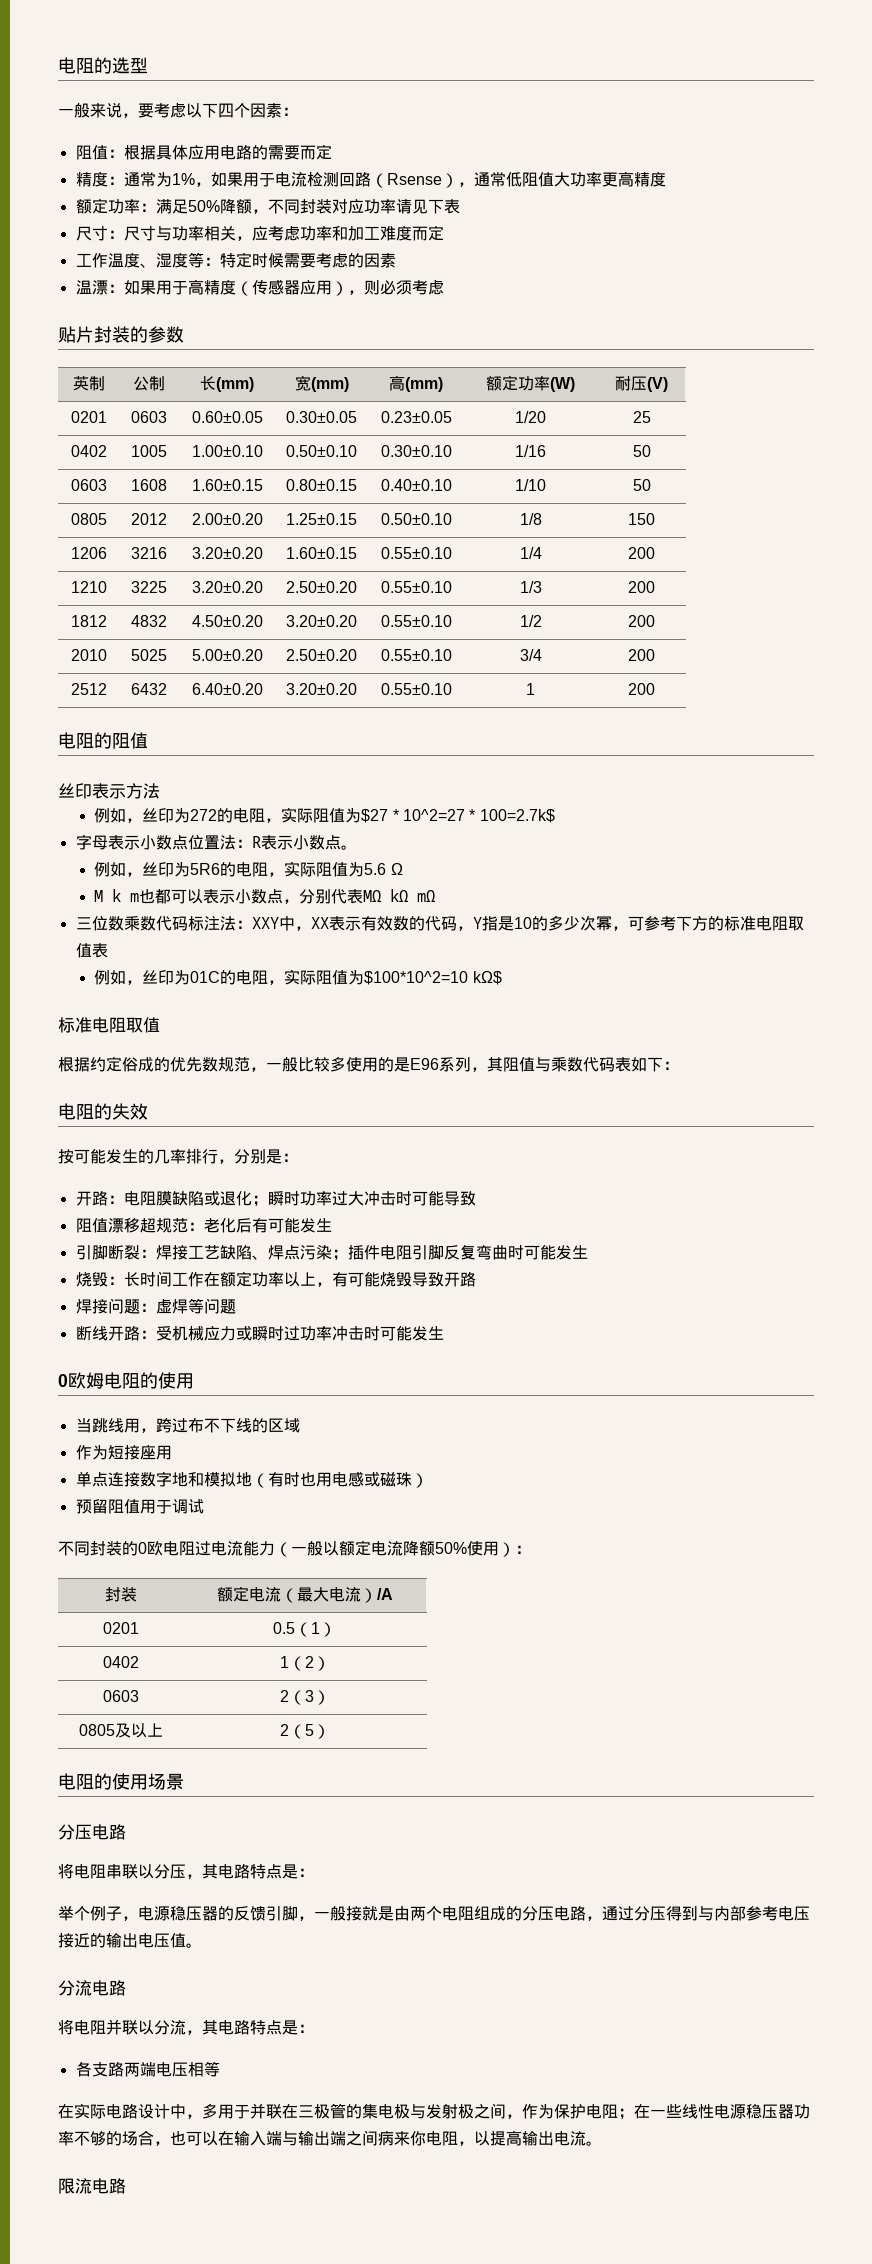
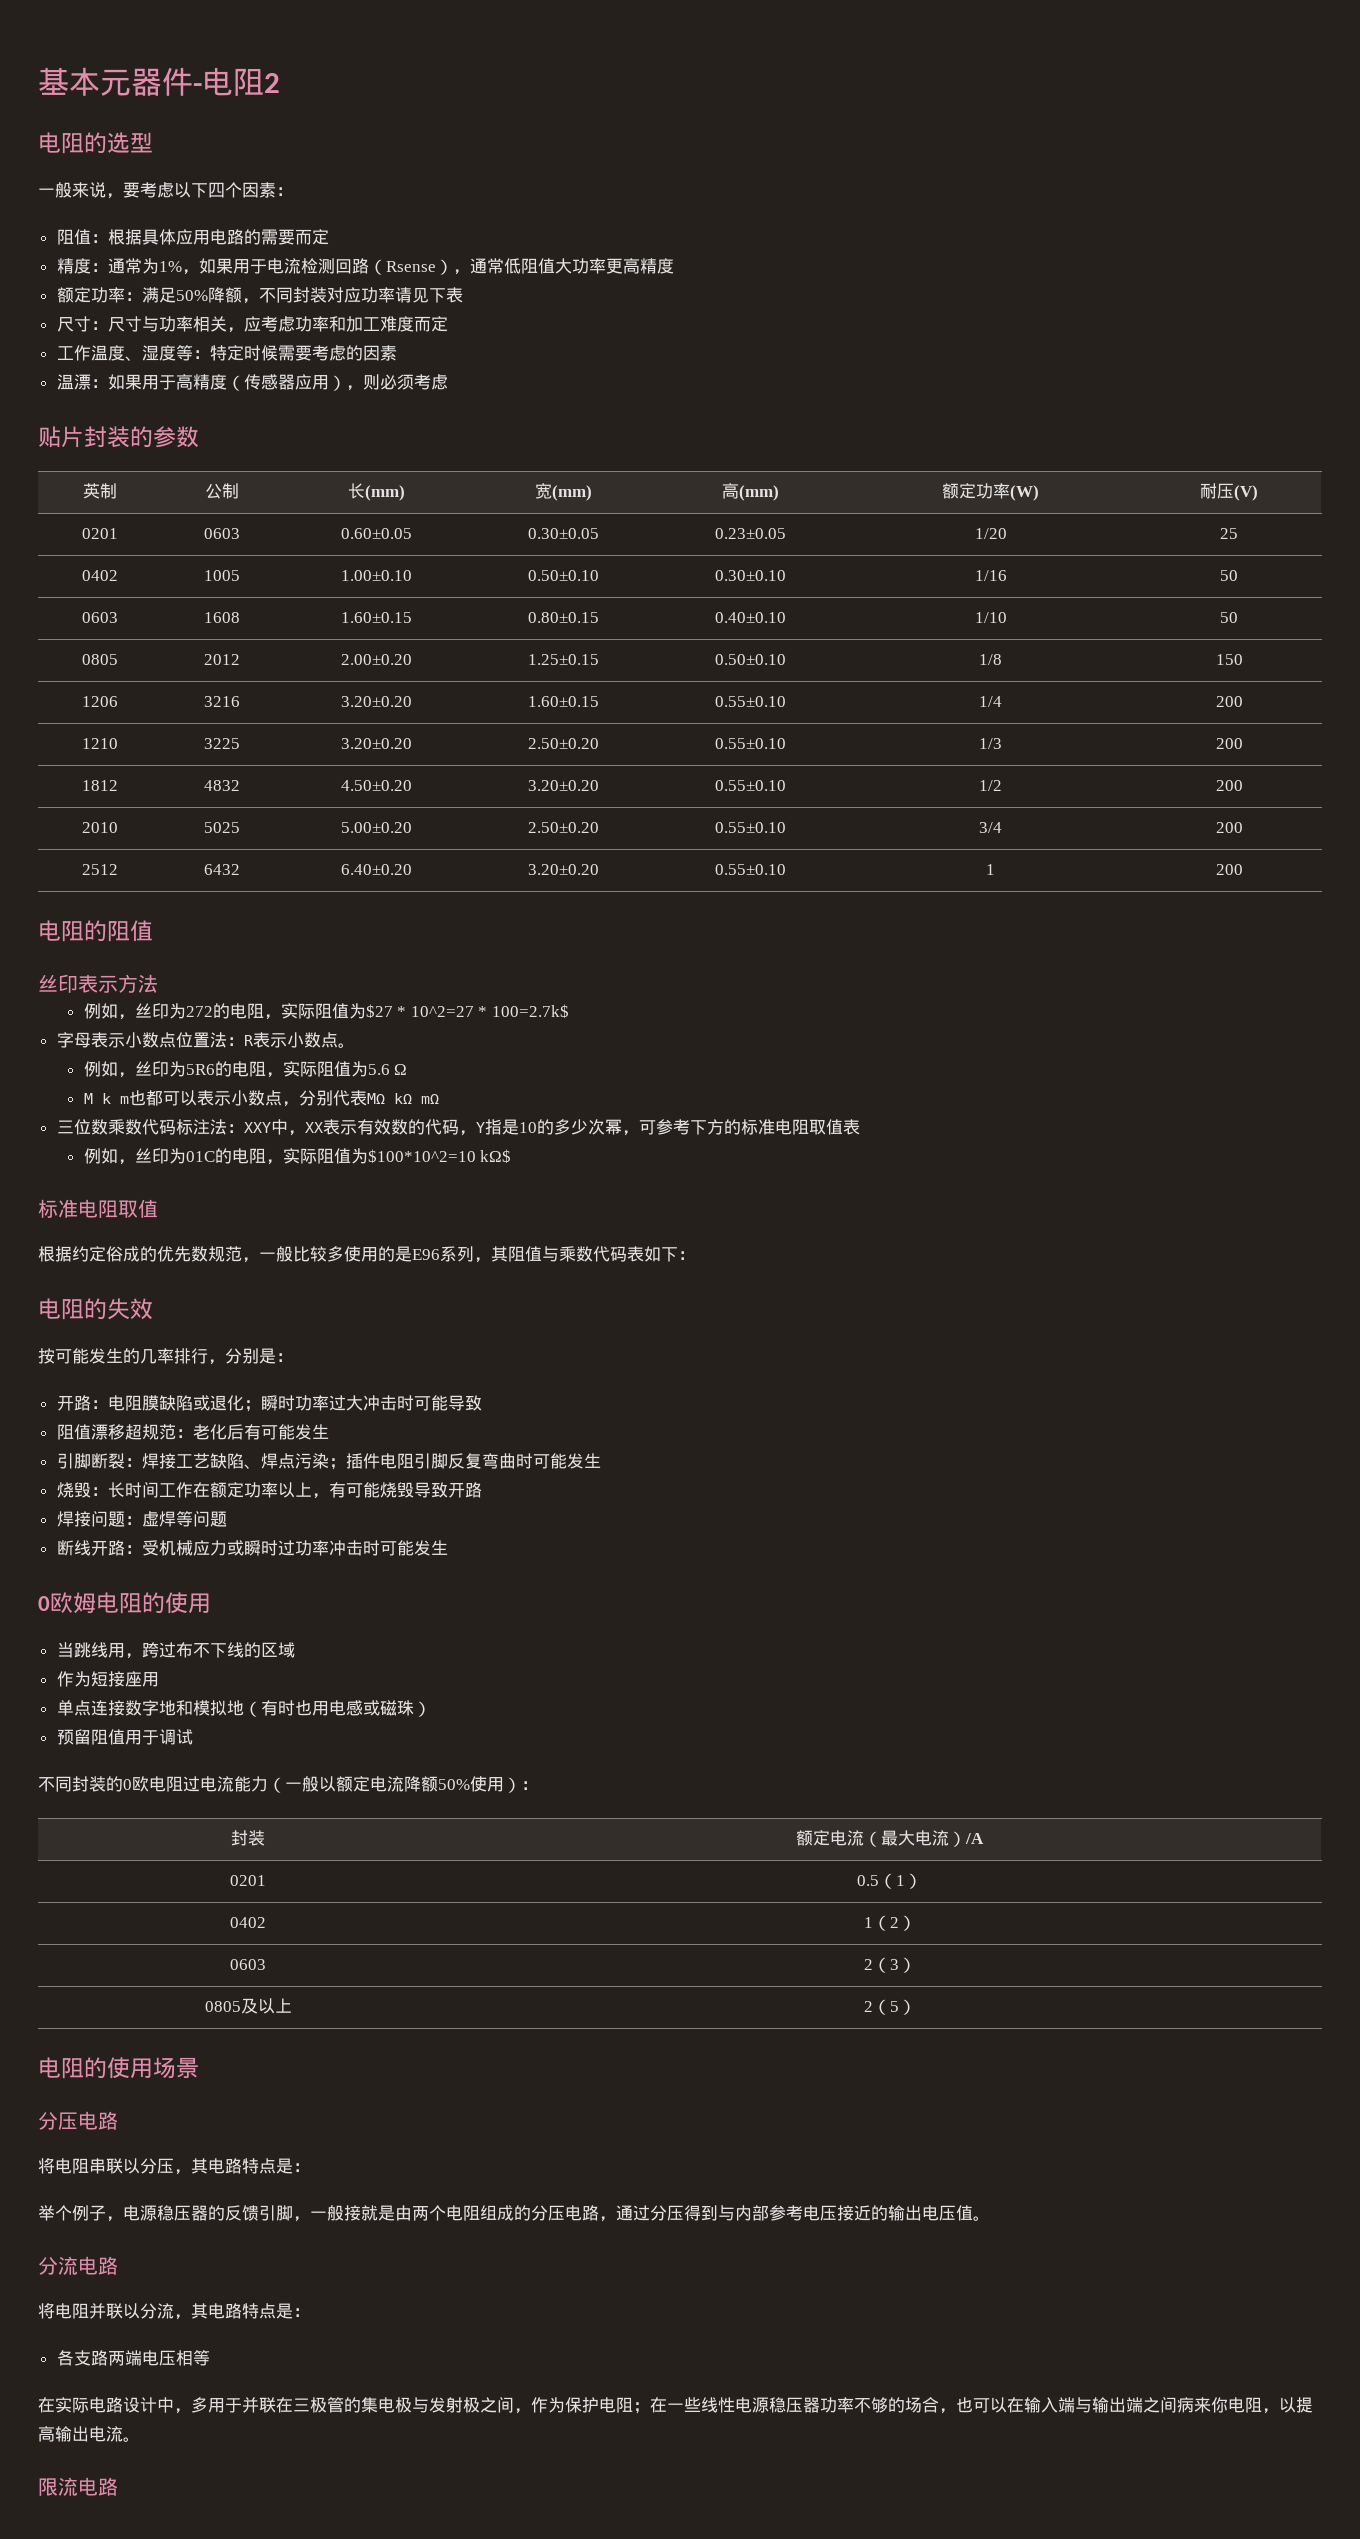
+ 基本元器件-电阻2

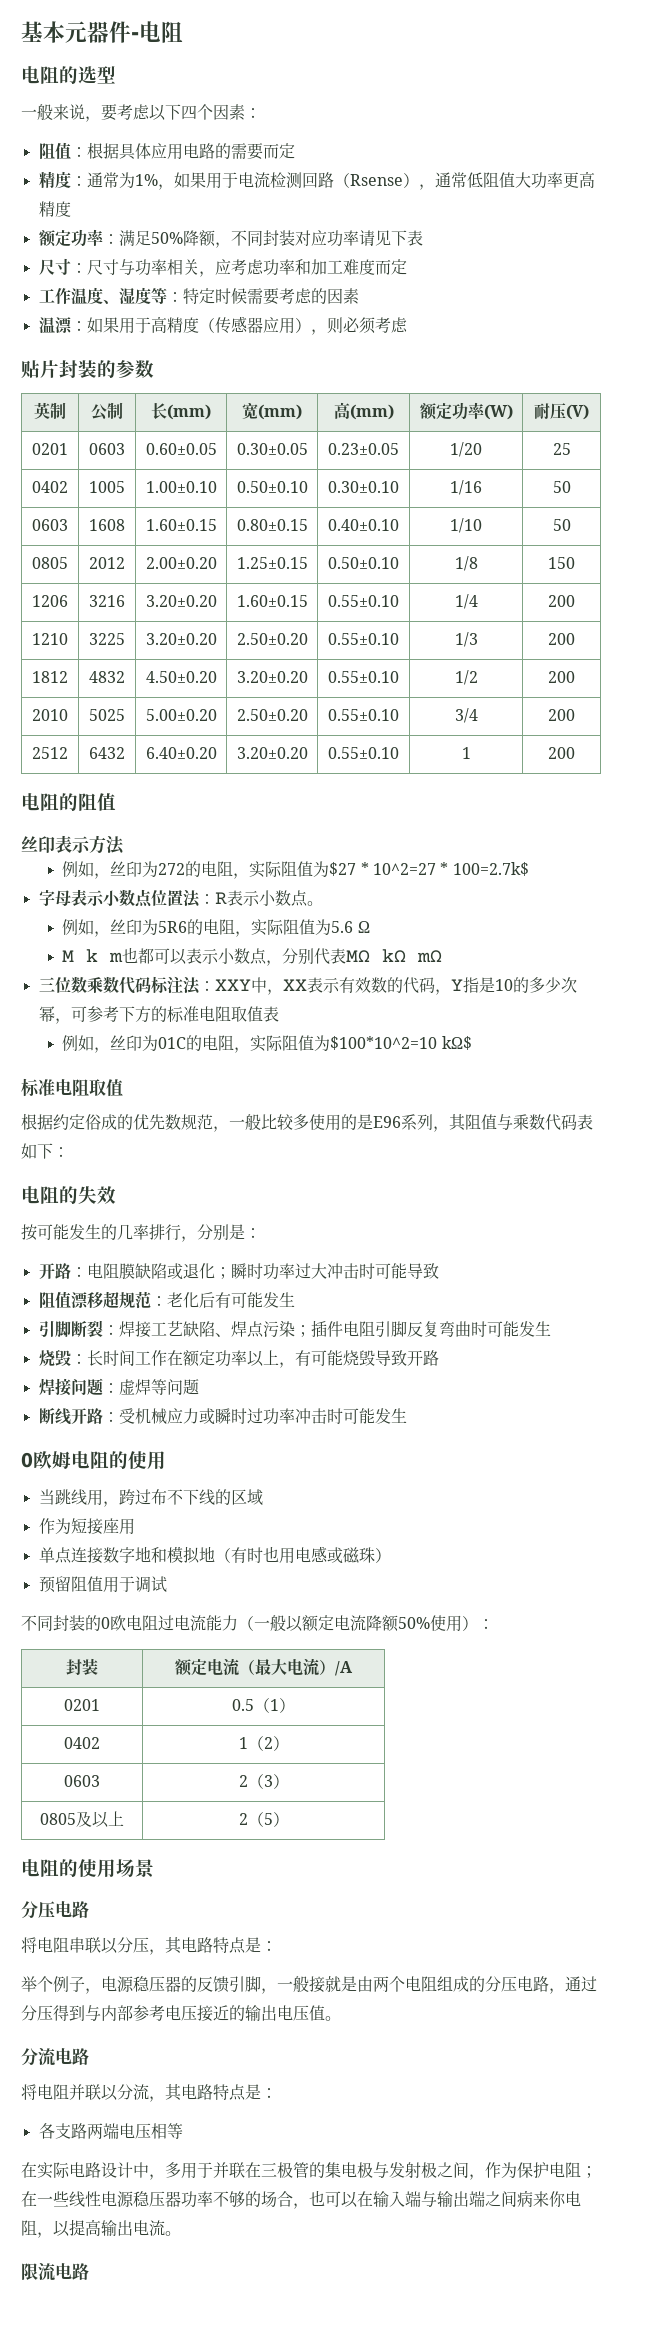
- 基本元器件-电阻2
+ 基本元器件-电阻

